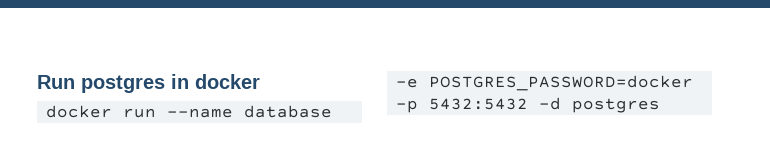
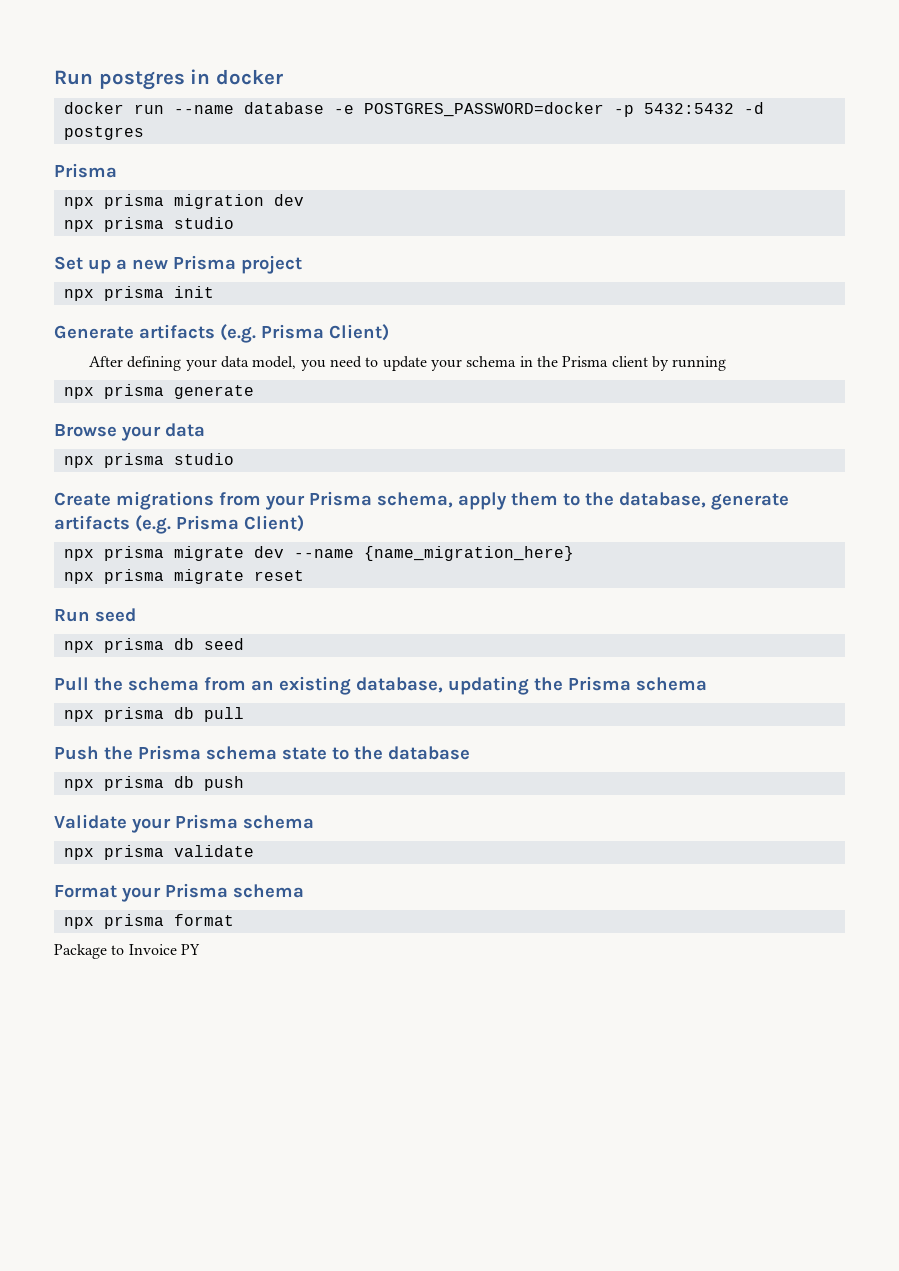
  docker run --name database -e POSTGRES_PASSWORD=docker -p 5432:5432 -d postgres
+ Prisma
+ npx prisma migration dev
+ npx prisma studio
+ Set up a new Prisma project
+ npx prisma init
+ Generate artifacts (e.g. Prisma Client)
+ After defining your data model, you need to update your schema in the Prisma client by running
+ npx prisma generate
+ Browse your data
+ npx prisma studio
+ Create migrations from your Prisma schema, apply them to the database, generate artifacts (e.g. Prisma Client)
+ npx prisma migrate dev --name {name_migration_here}
+ npx prisma migrate reset
+ Run seed
+ npx prisma db seed
+ Pull the schema from an existing database, updating the Prisma schema
+ npx prisma db pull
+ Push the Prisma schema state to the database
+ npx prisma db push
+ Validate your Prisma schema
+ npx prisma validate
+ Format your Prisma schema
+ npx prisma format
+ Package to Invoice PY

